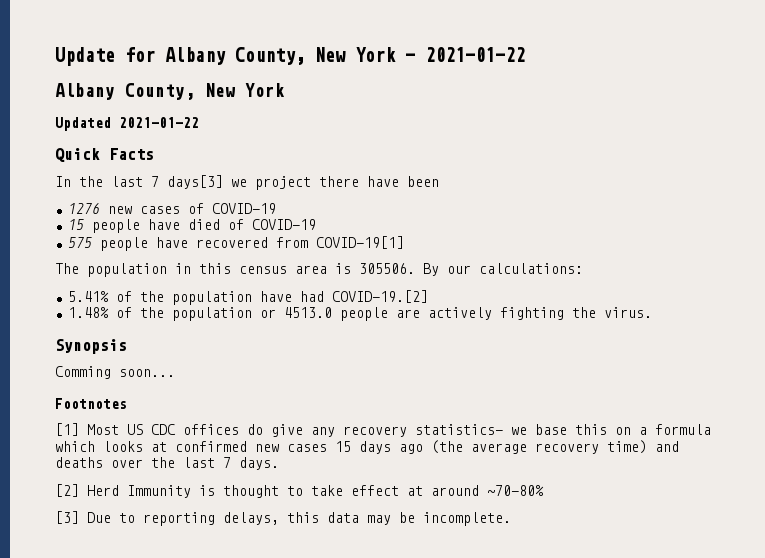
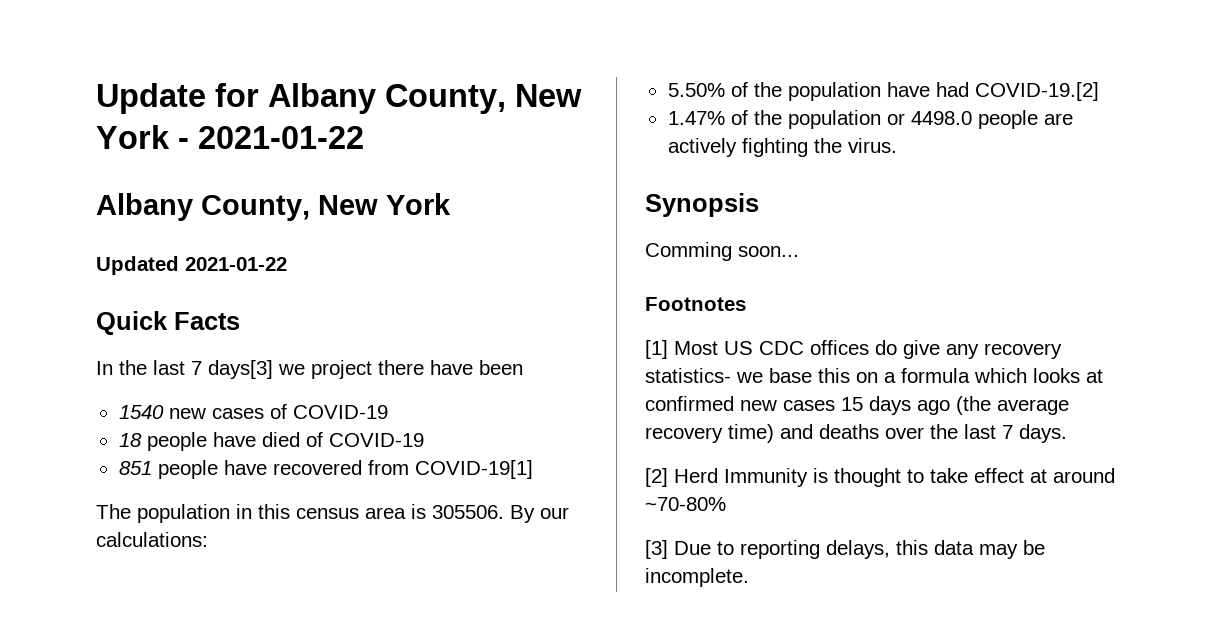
- 1276 new cases of COVID-19
+ 1540 new cases of COVID-19
- 15 people have died of COVID-19
+ 18 people have died of COVID-19
- 575 people have recovered from COVID-19[1]
+ 851 people have recovered from COVID-19[1]
- 5.41% of the population have had COVID-19.[2]
+ 5.50% of the population have had COVID-19.[2]
- 1.48% of the population or 4513.0 people are actively fighting the virus.
+ 1.47% of the population or 4498.0 people are actively fighting the virus.

